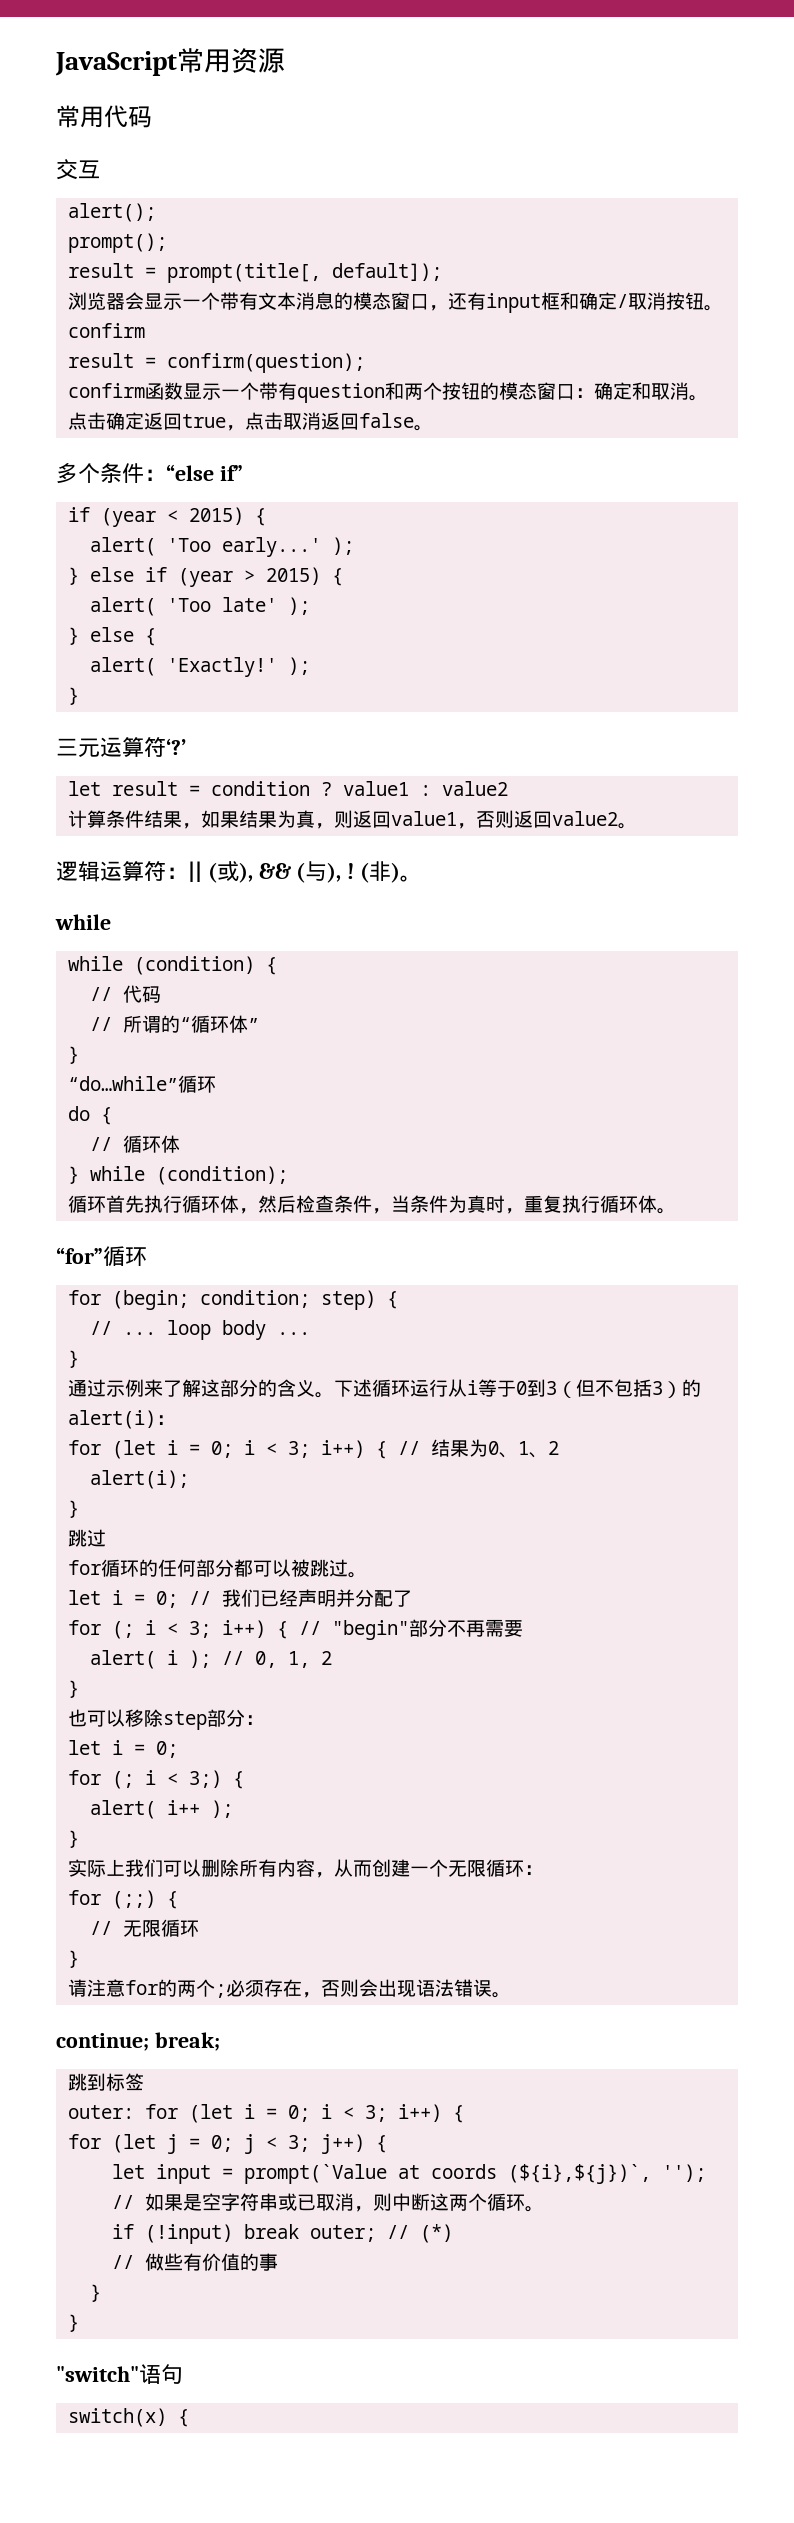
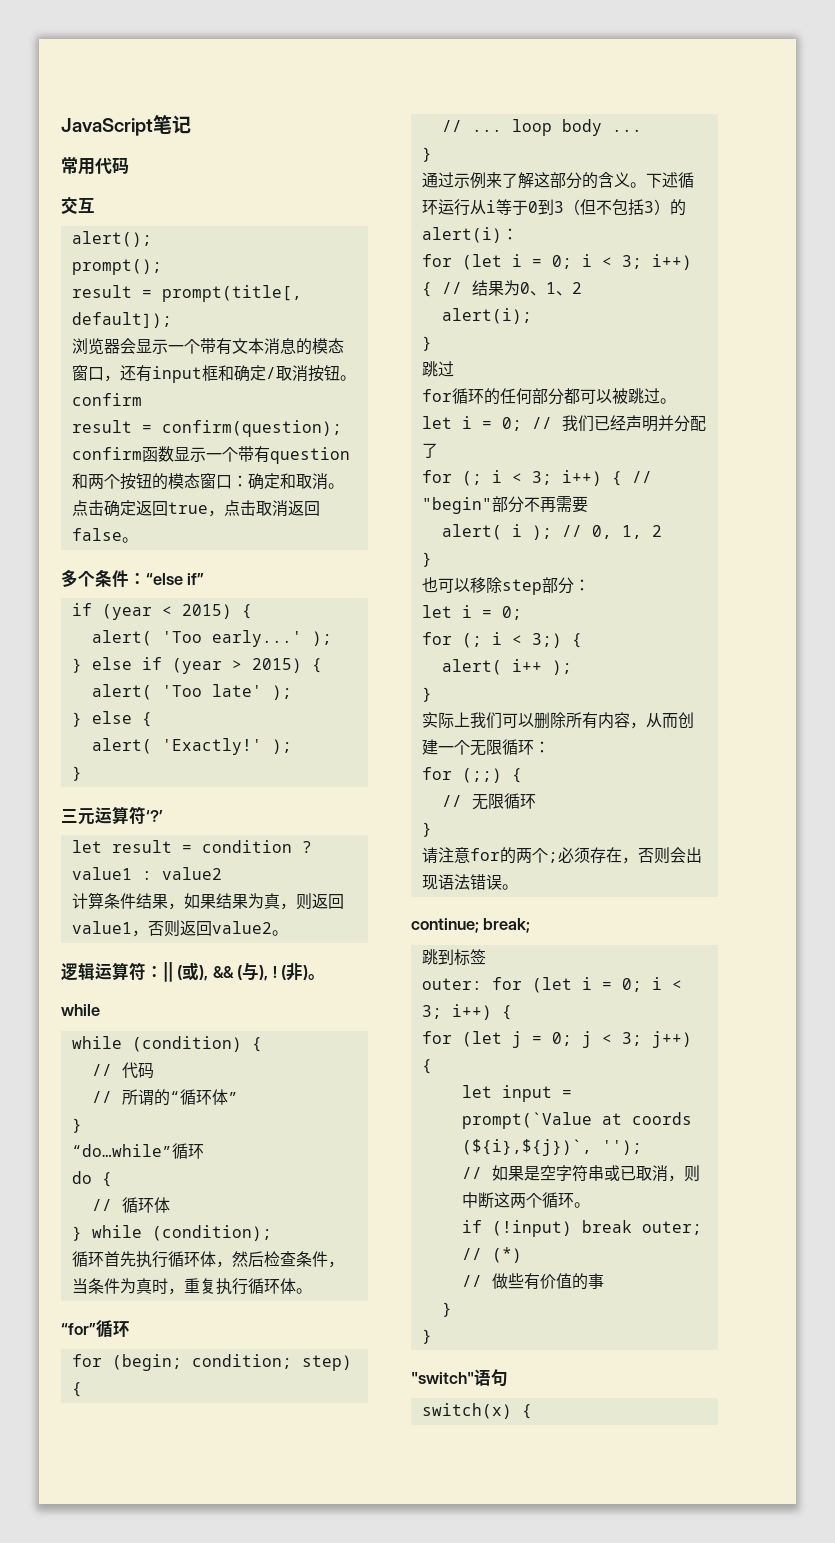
- JavaScript常用资源
+ JavaScript笔记

